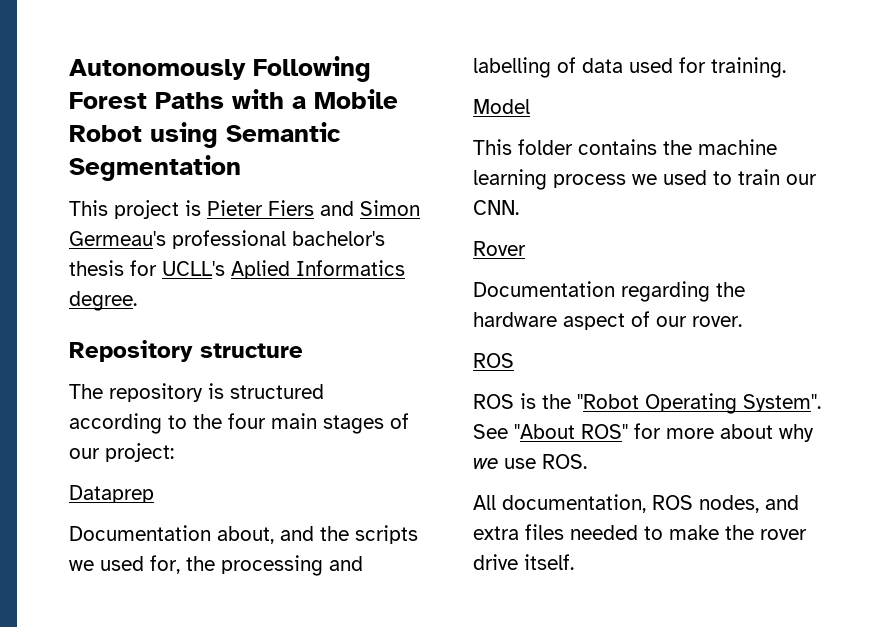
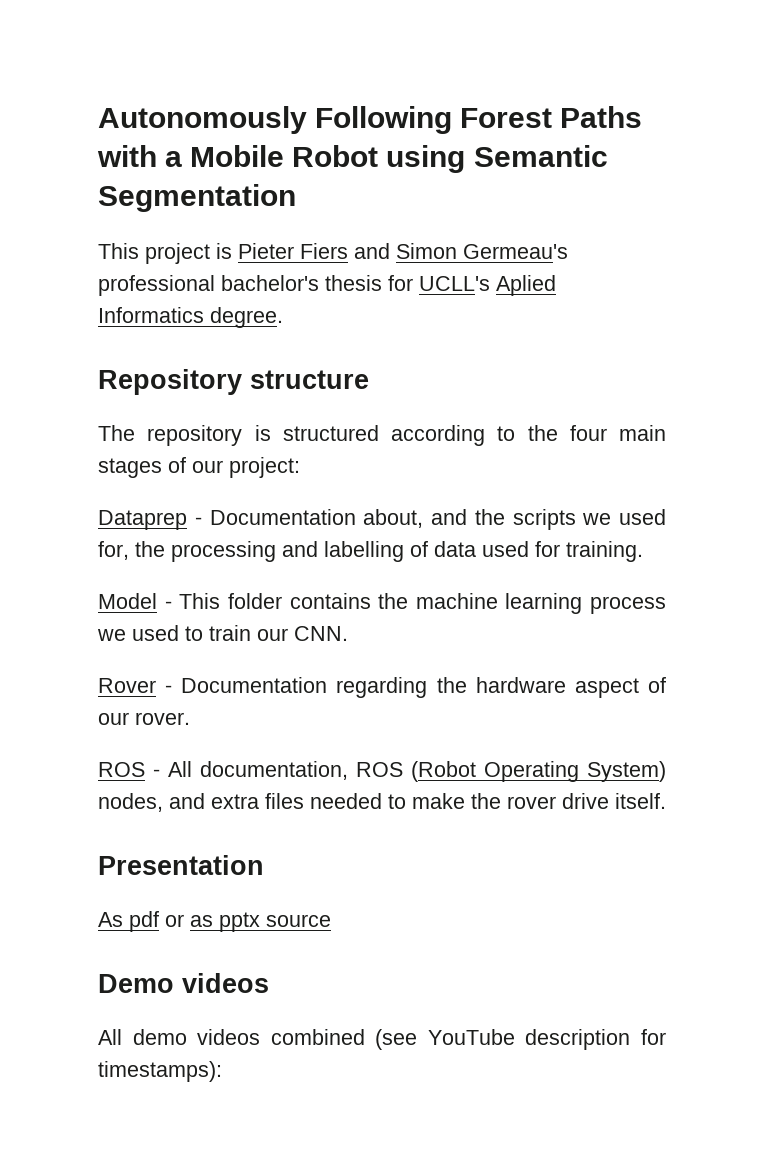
- Dataprep
- Documentation about, and the scripts we used for, the processing and labelling of data used for training.
+ Dataprep - Documentation about, and the scripts we used for, the processing and labelling of data used for training.
- Model
- This folder contains the machine learning process we used to train our CNN.
+ Model - This folder contains the machine learning process we used to train our CNN.
- Rover
- Documentation regarding the hardware aspect of our rover.
- ROS
- ROS is the "Robot Operating System". See "About ROS" for more about why we use ROS.
- All documentation, ROS nodes, and extra files needed to make the rover drive itself.
+ Rover - Documentation regarding the hardware aspect of our rover.
+ ROS - All documentation, ROS (Robot Operating System) nodes, and extra files needed to make the rover drive itself.
+ Presentation
+ As pdf or as pptx source
+ Demo videos
+ All demo videos combined (see YouTube description for timestamps):

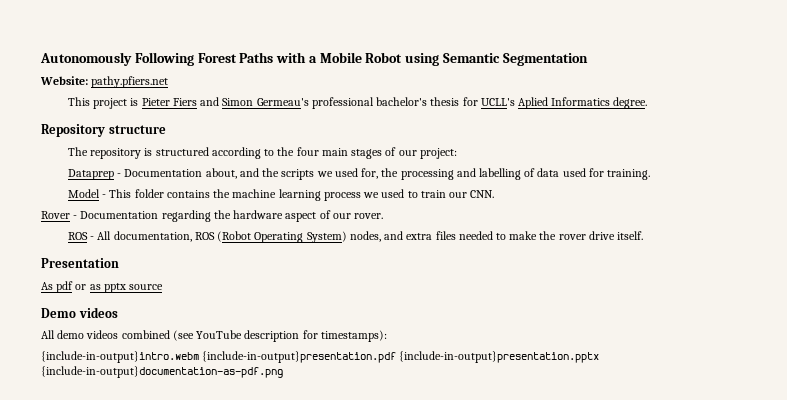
+ Website: pathy.pfiers.net
+ {include-in-output}intro.webm {include-in-output}presentation.pdf {include-in-output}presentation.pptx {include-in-output}documentation-as-pdf.png

